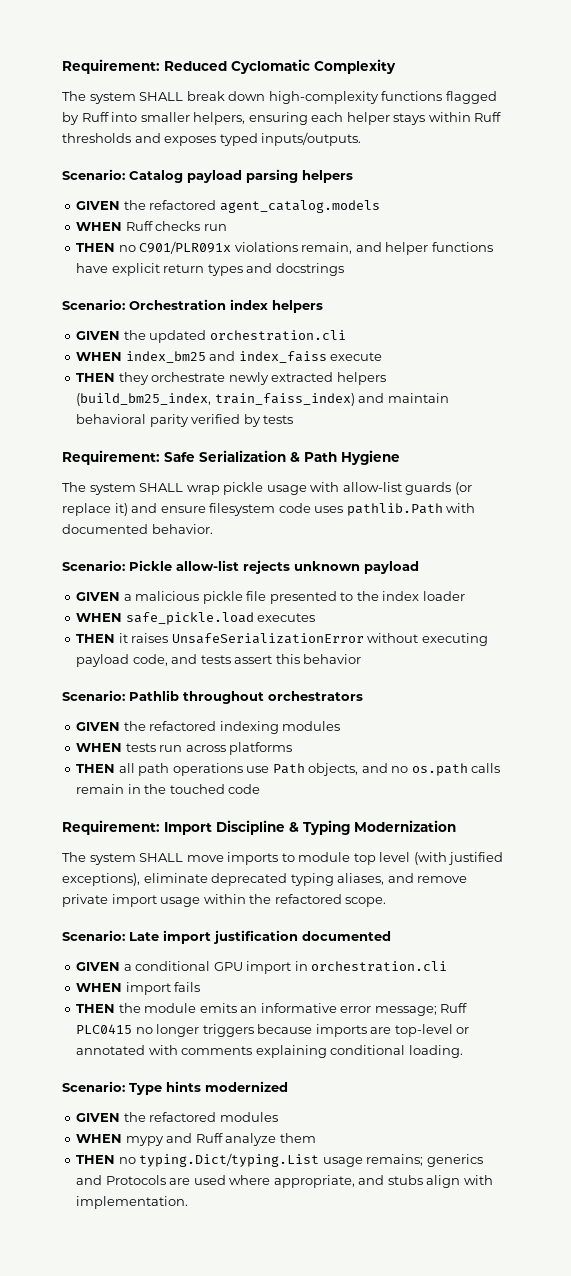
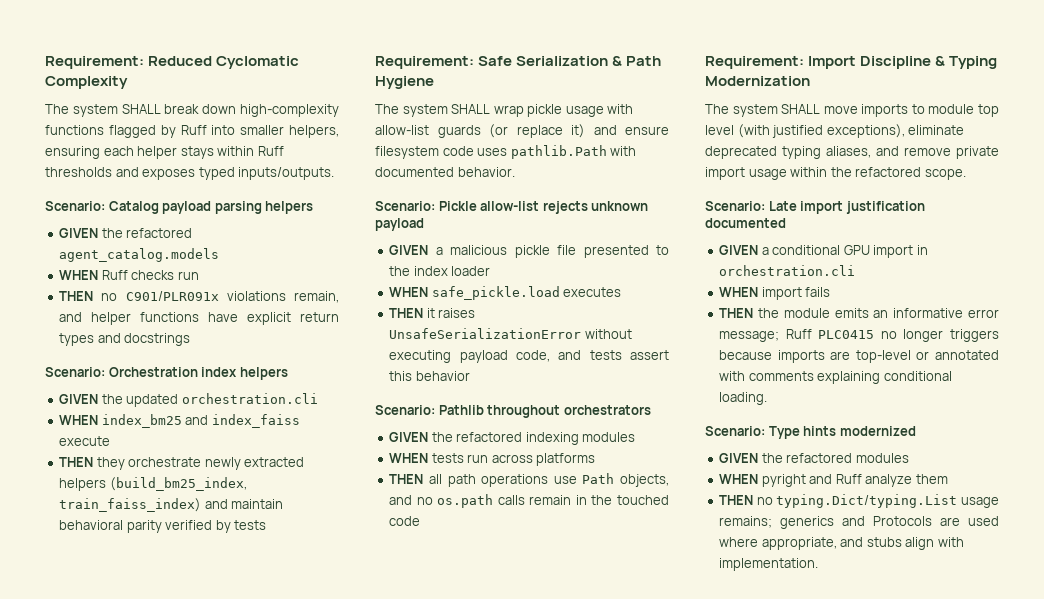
- WHEN mypy and Ruff analyze them
+ WHEN pyright and Ruff analyze them

